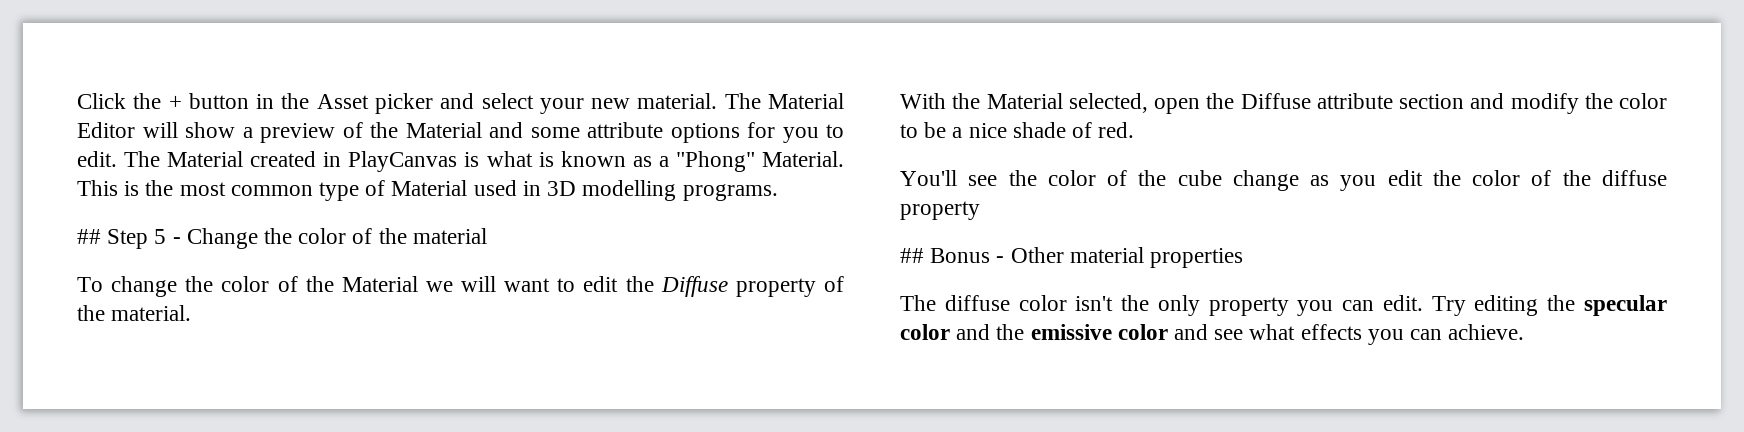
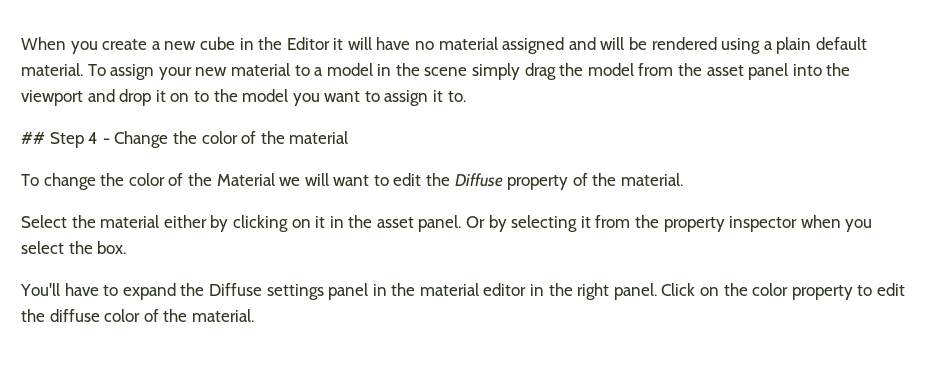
- Click the + button in the Asset picker and select your new material. The Material Editor will show a preview of the Material and some attribute options for you to edit. The Material created in PlayCanvas is what is known as a "Phong" Material. This is the most common type of Material used in 3D modelling programs.
+ When you create a new cube in the Editor it will have no material assigned and will be rendered using a plain default material. To assign your new material to a model in the scene simply drag the model from the asset panel into the viewport and drop it on to the model you want to assign it to.
- ## Step 5 - Change the color of the material
+ ## Step 4 - Change the color of the material
- With the Material selected, open the Diffuse attribute section and modify the color to be a nice shade of red.
- You'll see the color of the cube change as you edit the color of the diffuse property
- ## Bonus - Other material properties
- The diffuse color isn't the only property you can edit. Try editing the specular color and the emissive color and see what effects you can achieve.
+ Select the material either by clicking on it in the asset panel. Or by selecting it from the property inspector when you select the box.
+ You'll have to expand the Diffuse settings panel in the material editor in the right panel. Click on the color property to edit the diffuse color of the material.

